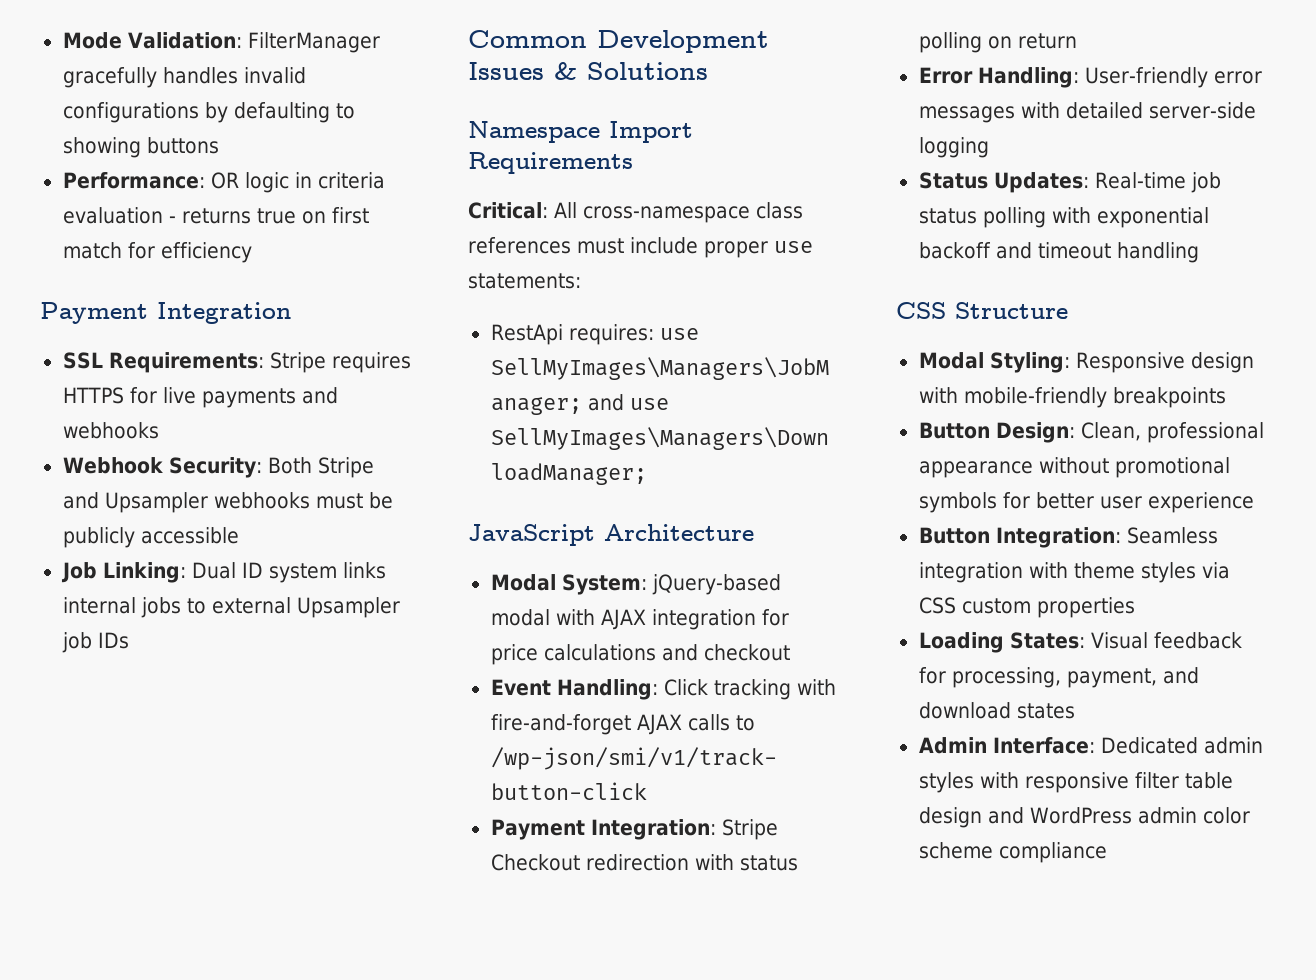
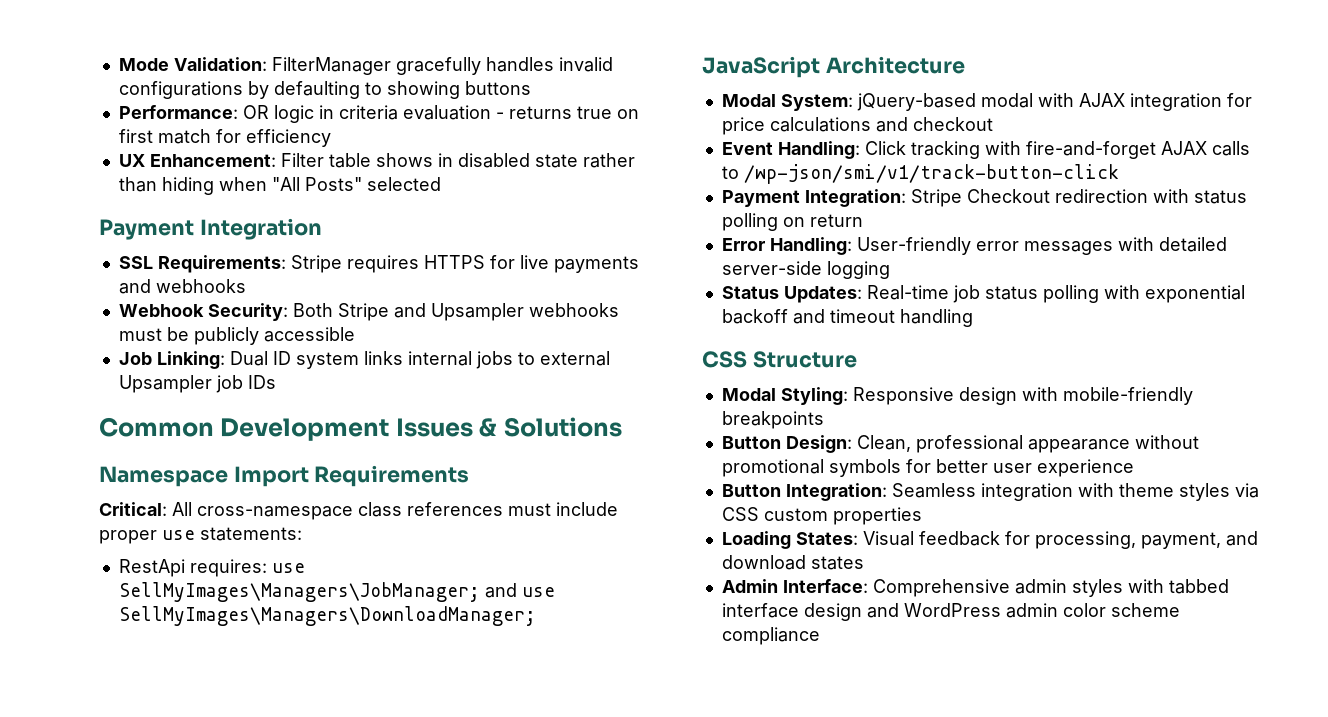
+ UX Enhancement: Filter table shows in disabled state rather than hiding when "All Posts" selected
- Admin Interface: Dedicated admin styles with responsive filter table design and WordPress admin color scheme compliance
+ Admin Interface: Comprehensive admin styles with tabbed interface design and WordPress admin color scheme compliance

